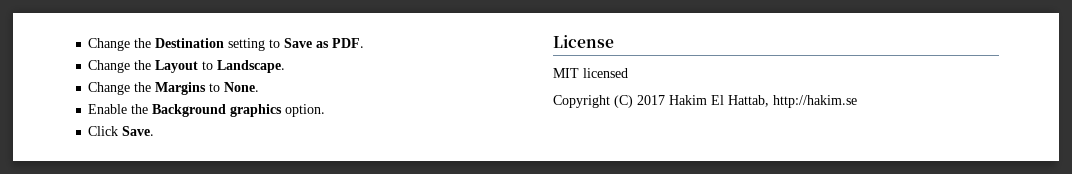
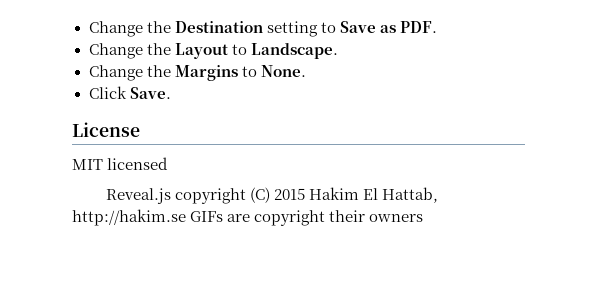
- Enable the Background graphics option.
- Copyright (C) 2017 Hakim El Hattab, http://hakim.se
+ Reveal.js copyright (C) 2015 Hakim El Hattab, http://hakim.se GIFs are copyright their owners

